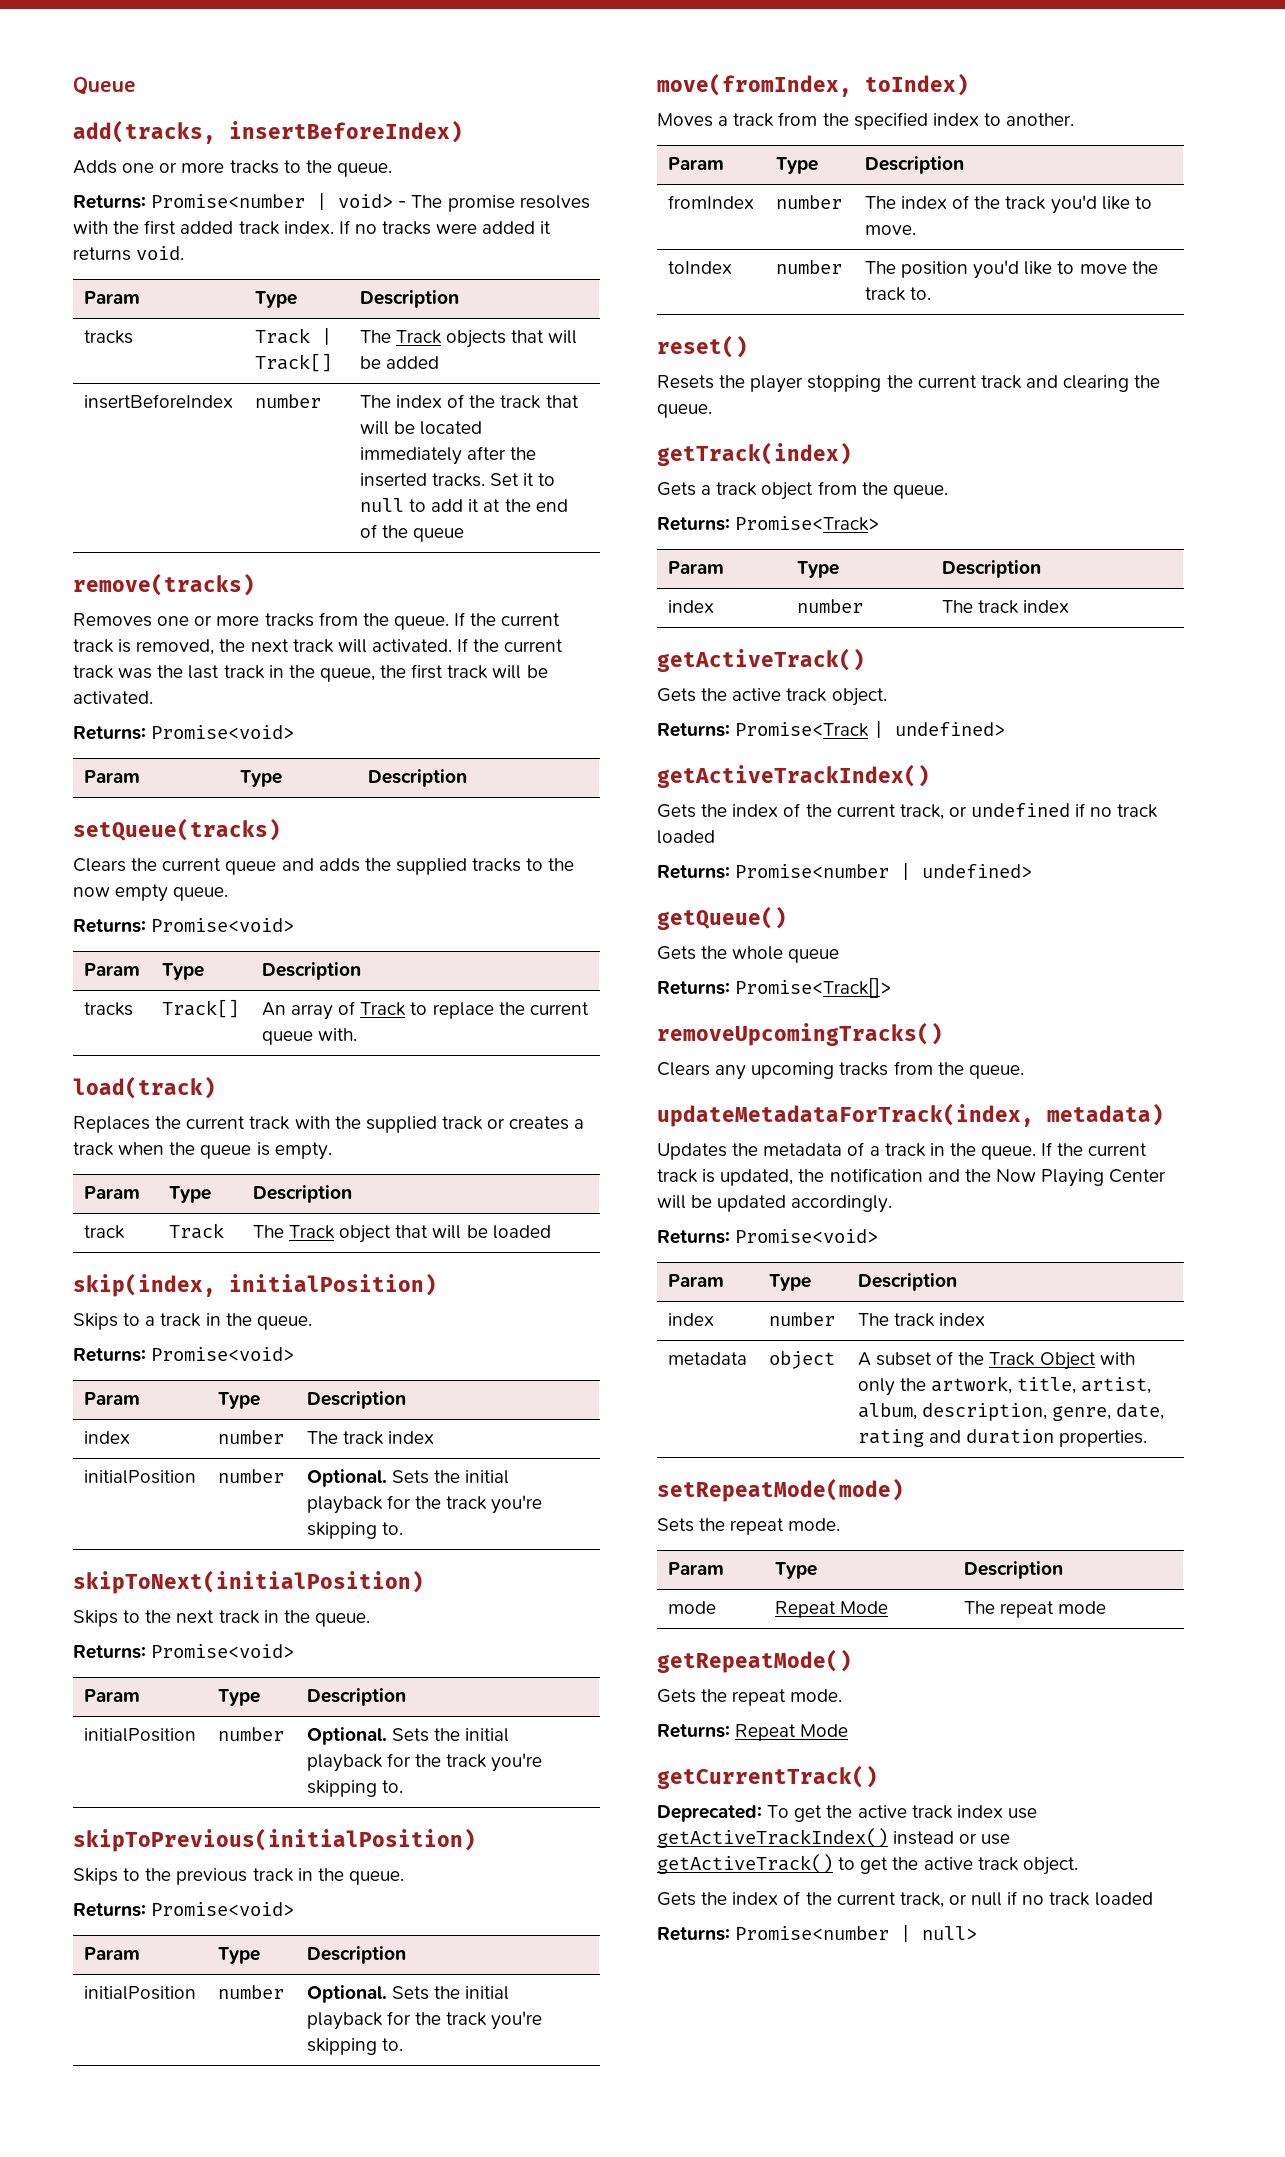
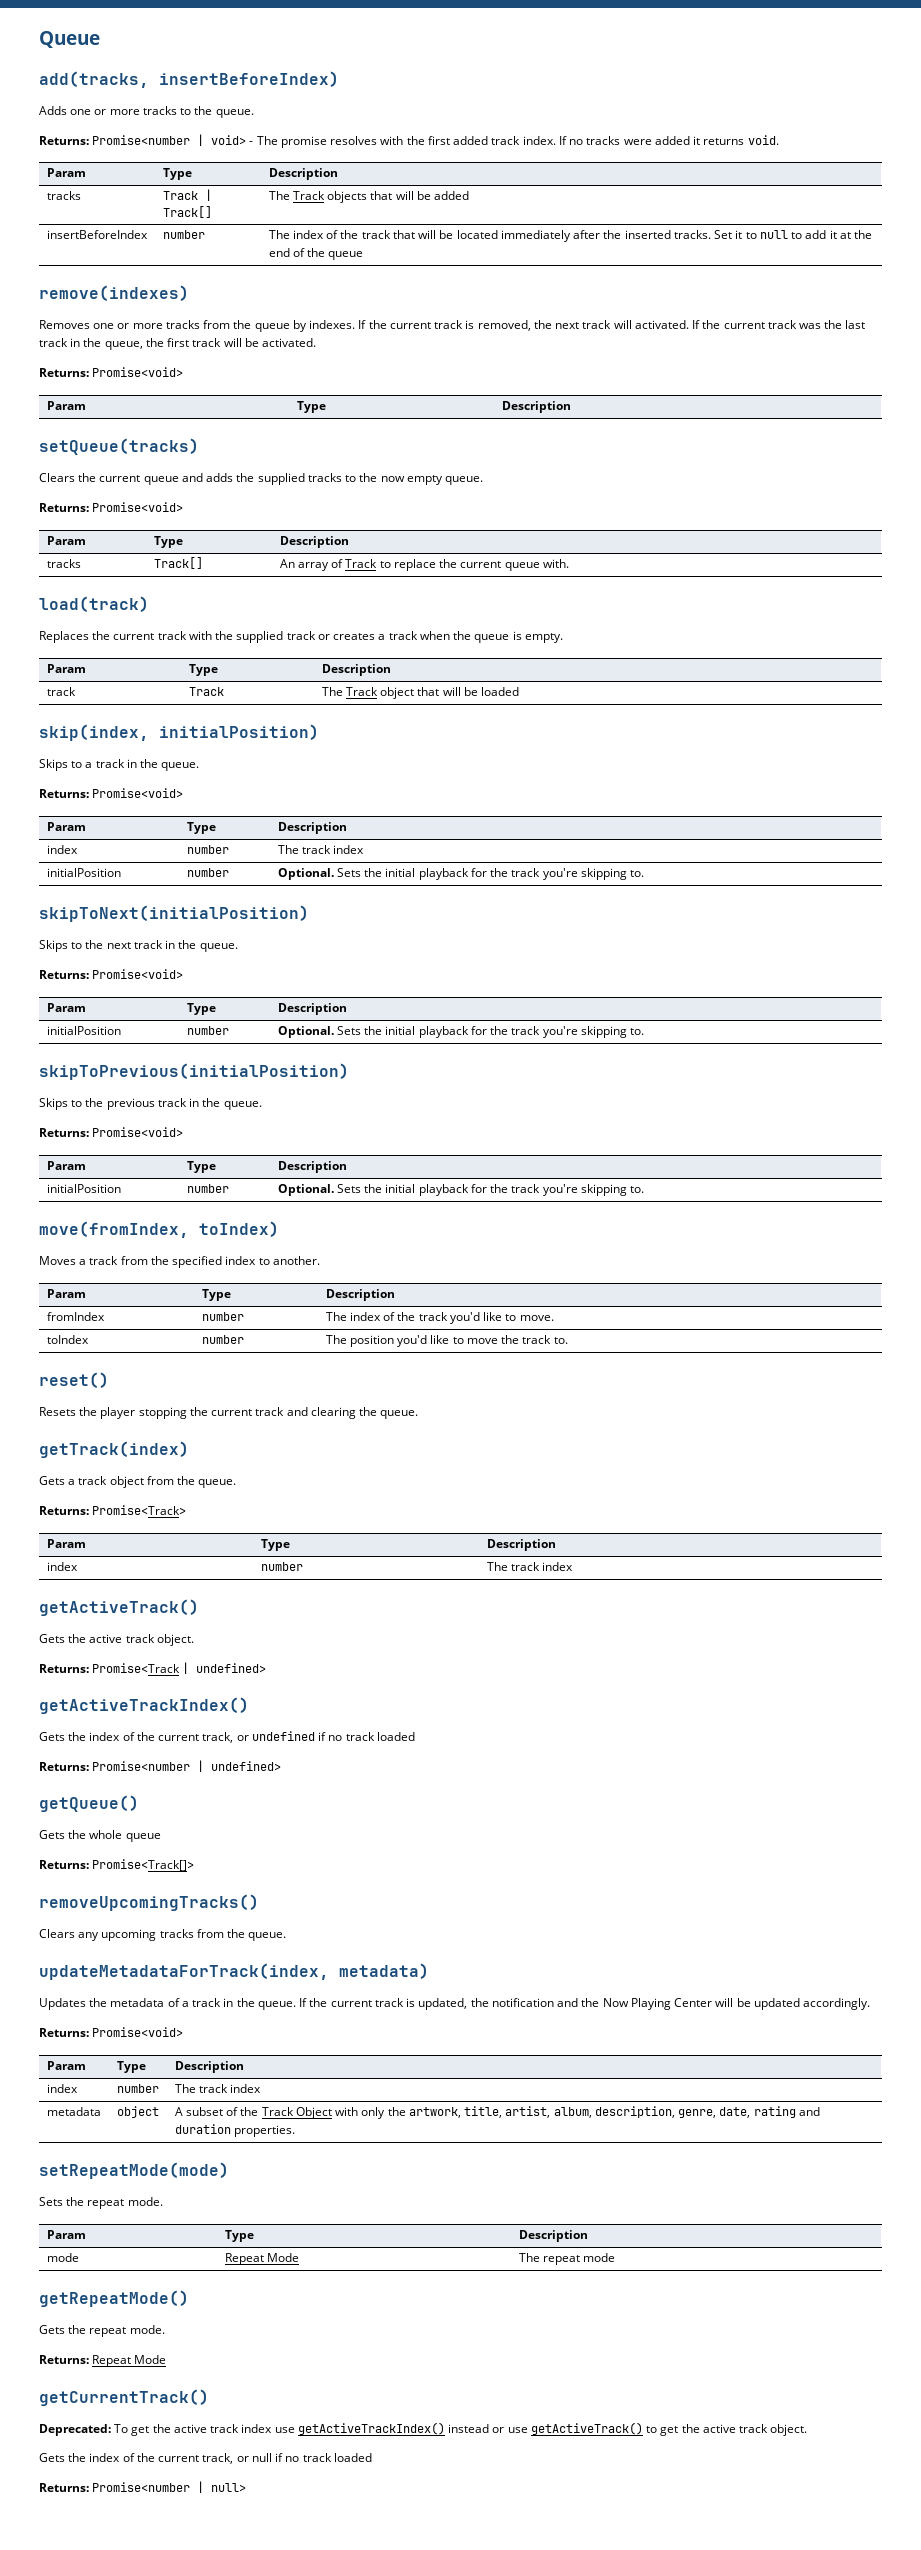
- remove(tracks)
+ remove(indexes)
- Removes one or more tracks from the queue.
+ Removes one or more tracks from the queue by indexes.

